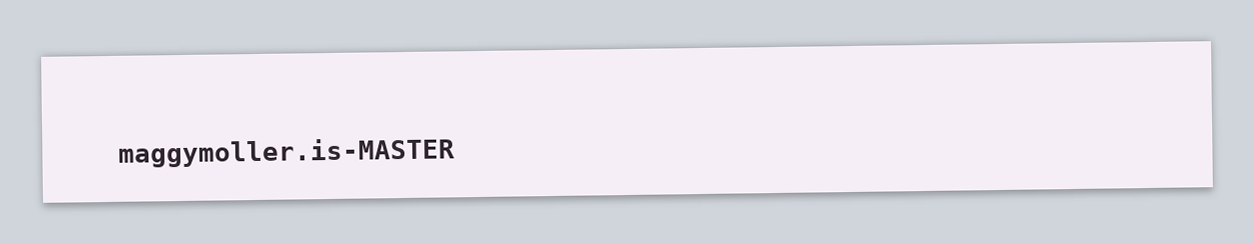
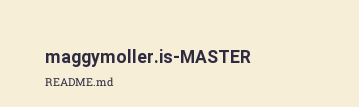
+ README.md

